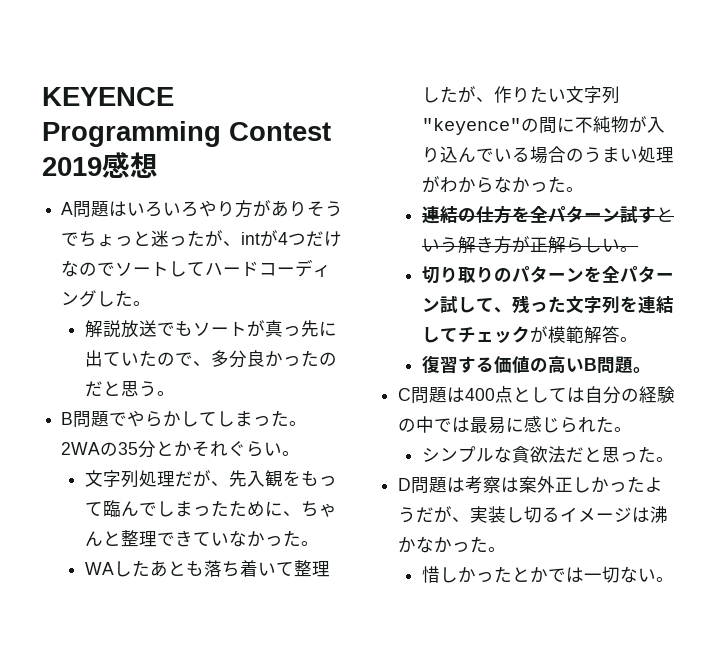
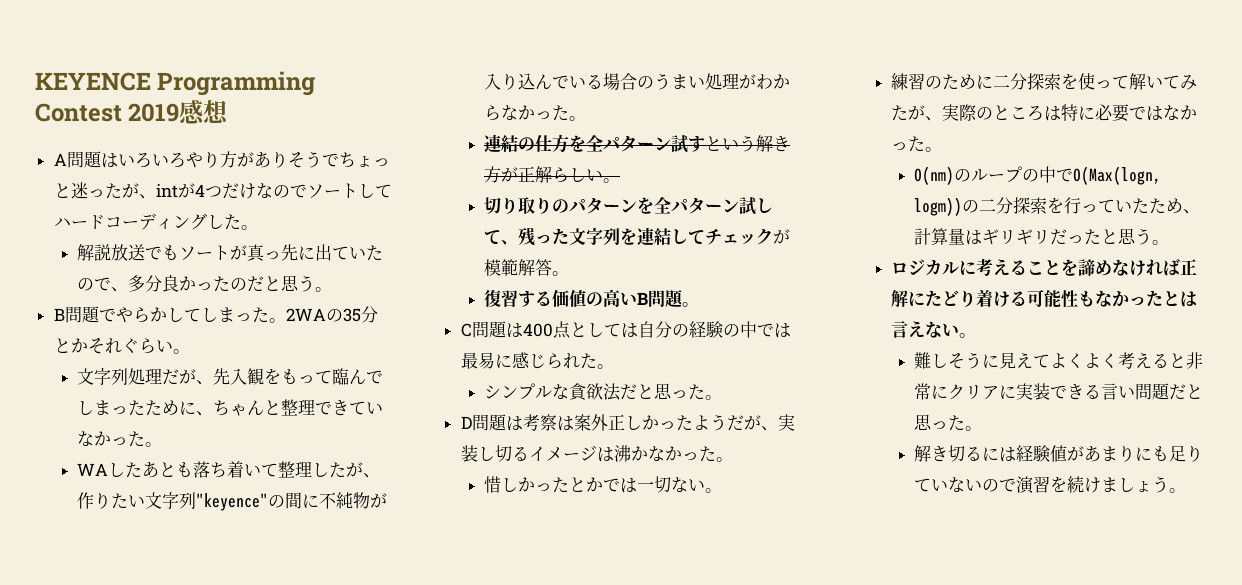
+ 練習のために二分探索を使って解いてみたが、実際のところは特に必要ではなかった。
+ O(nm)のループの中でO(Max(logn, logm))の二分探索を行っていたため、計算量はギリギリだったと思う。
+ ロジカルに考えることを諦めなければ正解にたどり着ける可能性もなかったとは言えない。
+ 難しそうに見えてよくよく考えると非常にクリアに実装できる言い問題だと思った。
+ 解き切るには経験値があまりにも足りていないので演習を続けましょう。

